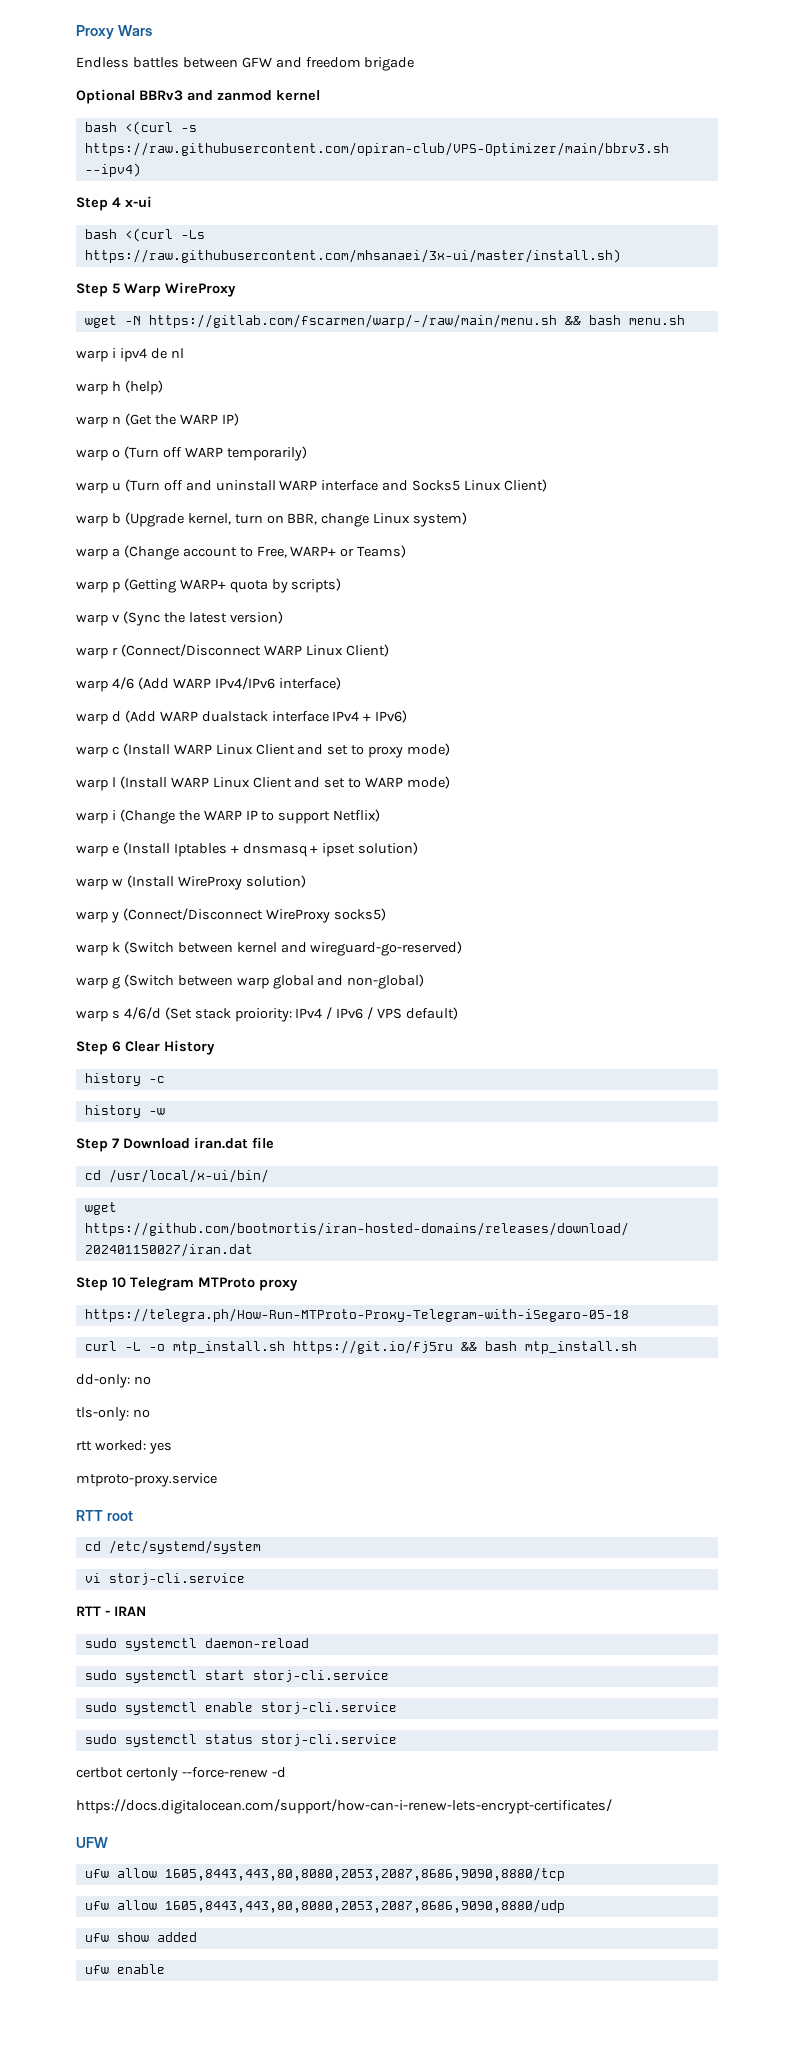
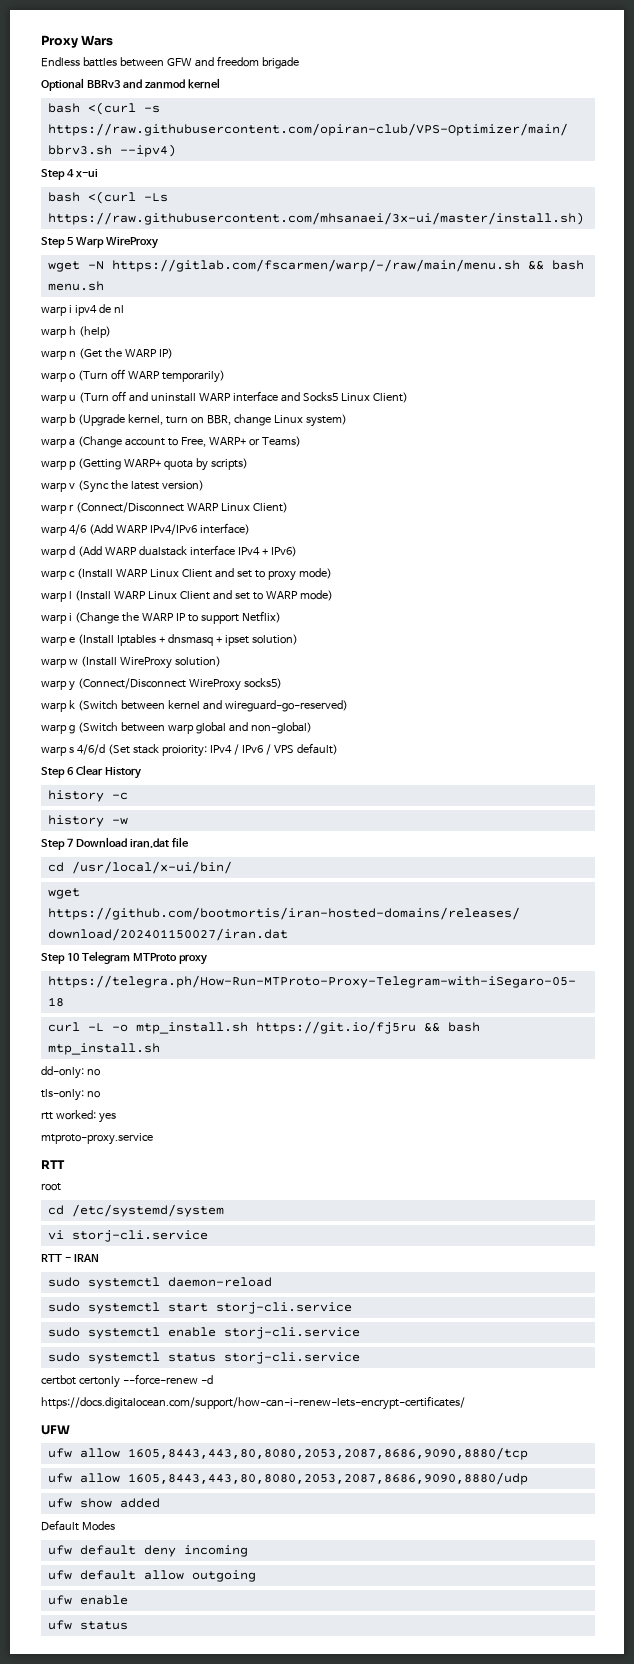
  mtproto-proxy.service
- RTT root
+ RTT
+ root
+ Default Modes
+ ufw default deny incoming
+ ufw default allow outgoing
+ ufw status

